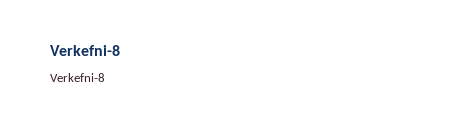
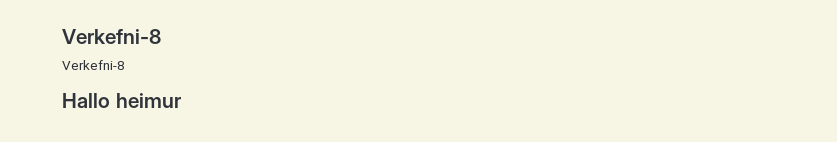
+ Hallo heimur

